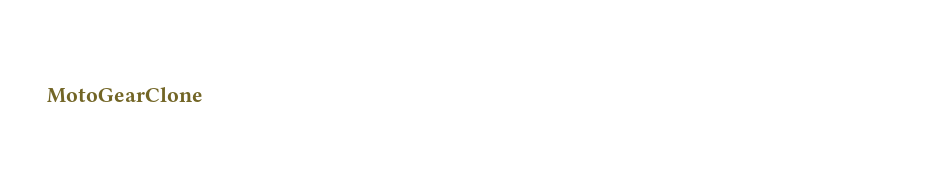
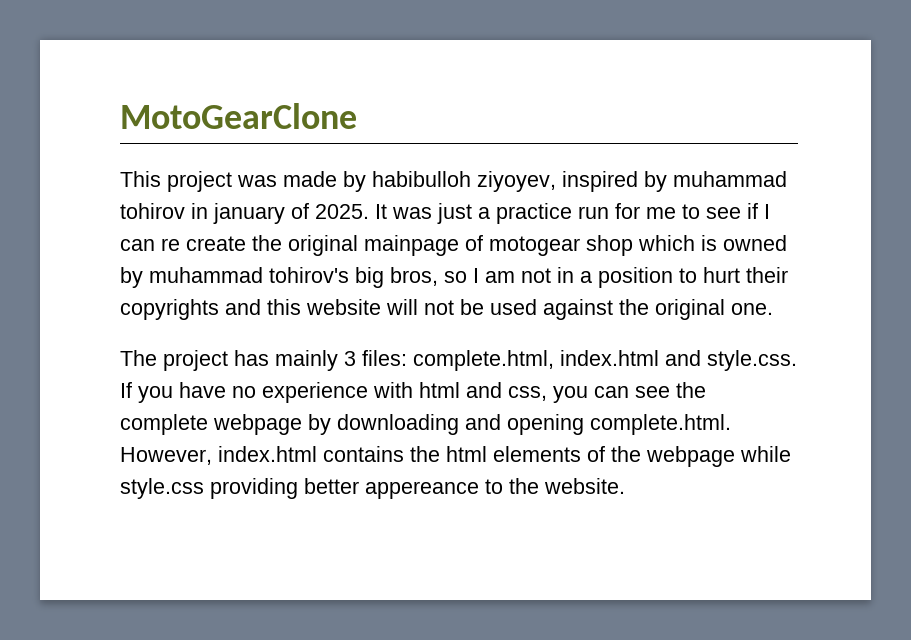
+ This project was made by habibulloh ziyoyev, inspired by muhammad tohirov in january of 2025. It was just a practice run for me to see if I can re create the original mainpage of motogear shop which is owned by muhammad tohirov's big bros, so I am not in a position to hurt their copyrights and this website will not be used against the original one.
+ The project has mainly 3 files: complete.html, index.html and style.css. If you have no experience with html and css, you can see the complete webpage by downloading and opening complete.html. However, index.html contains the html elements of the webpage while style.css providing better appereance to the website.

